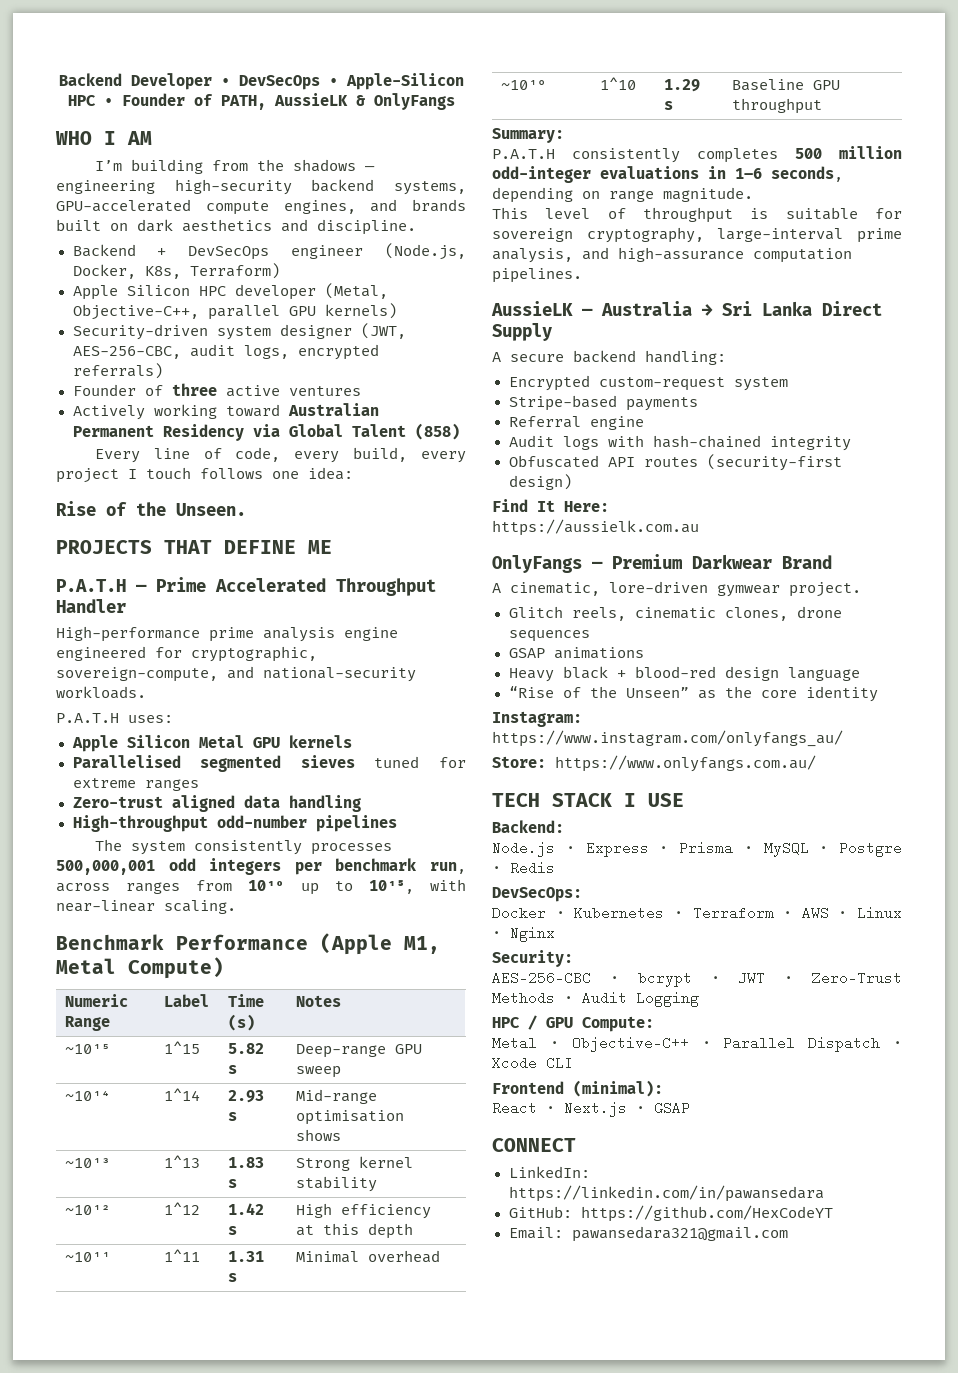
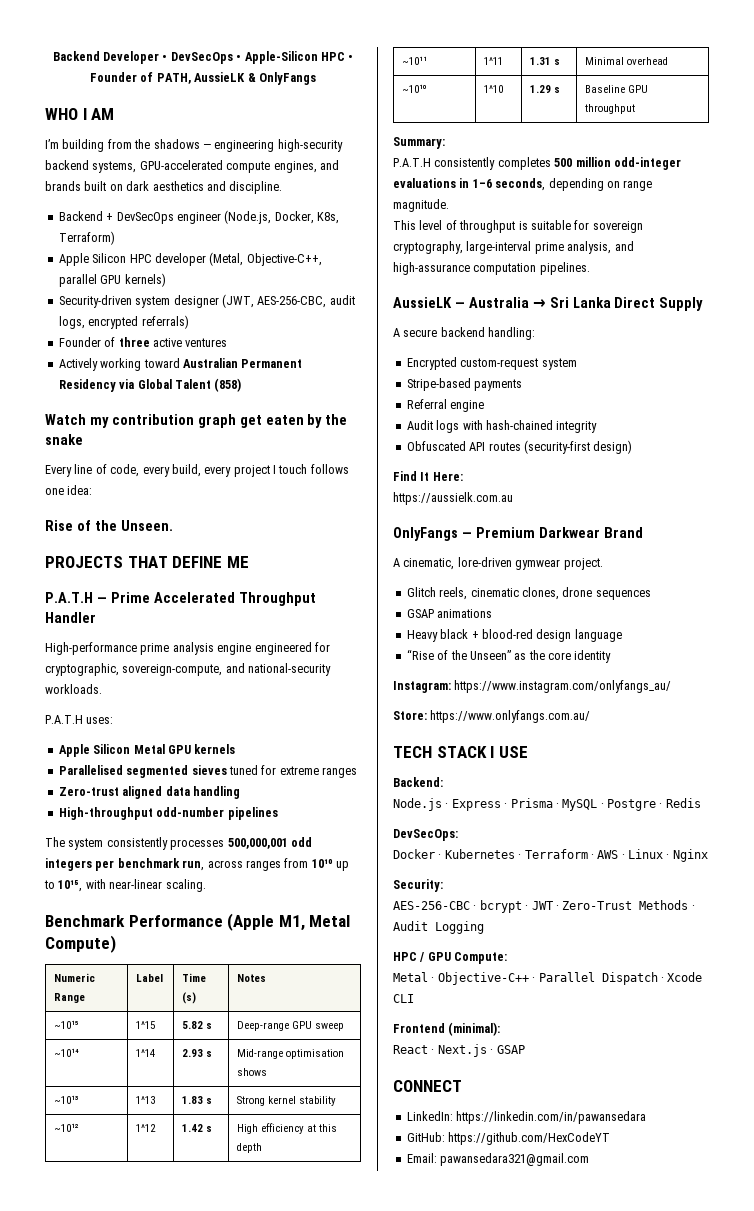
+ Watch my contribution graph get eaten by the snake

